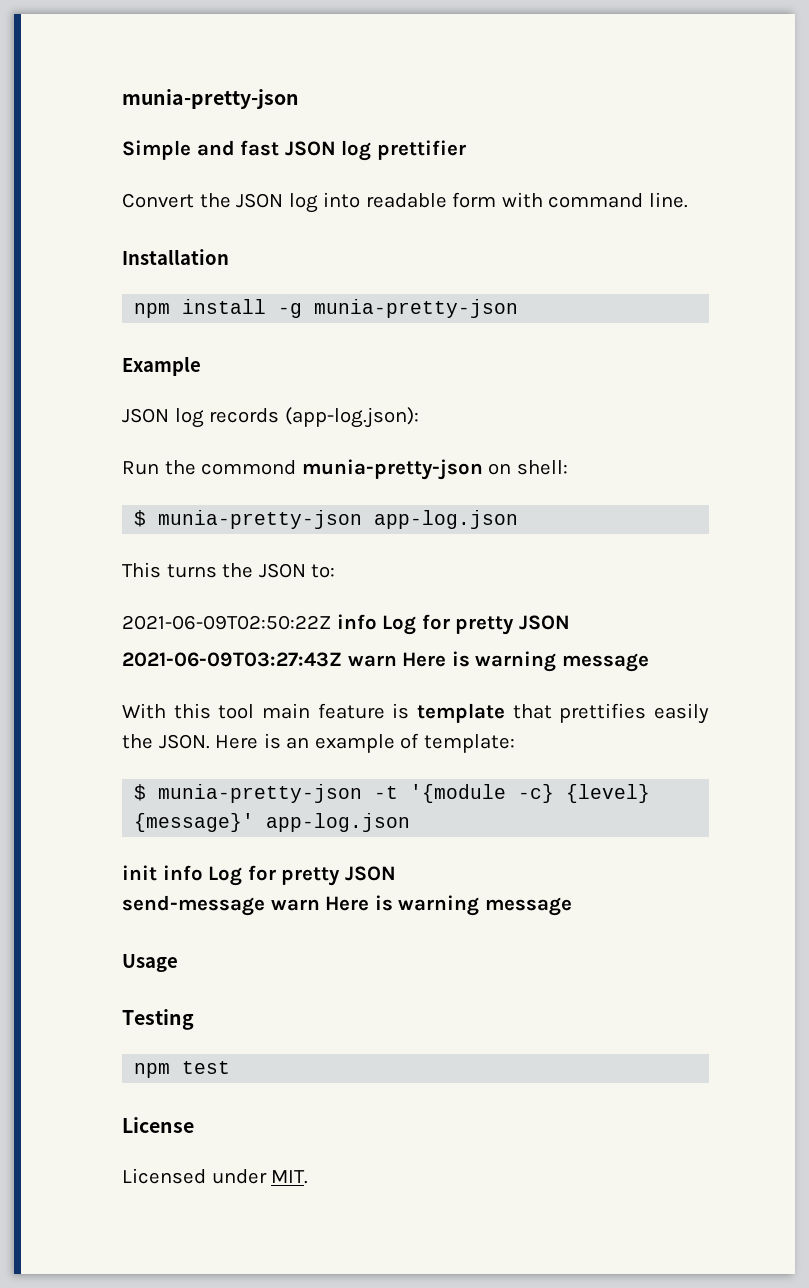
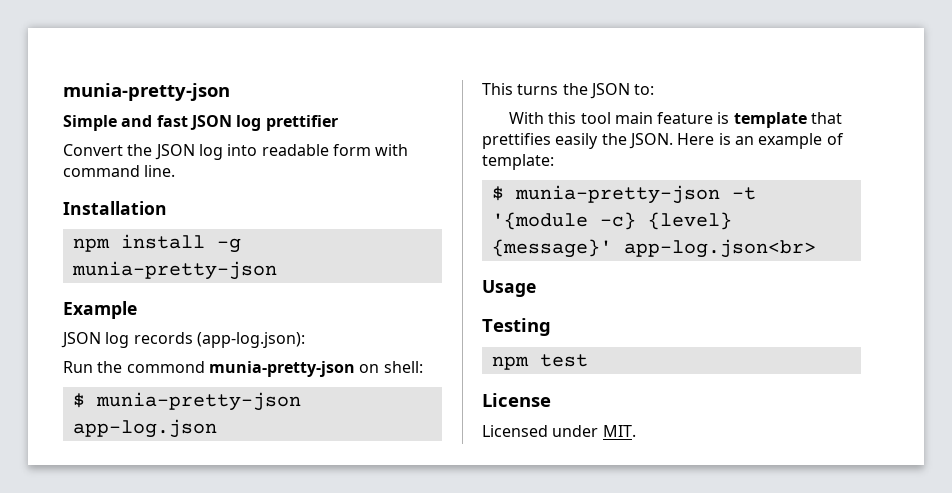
- 2021-06-09T02:50:22Z info Log for pretty JSON
- 2021-06-09T03:27:43Z warn Here is warning message
- $ munia-pretty-json -t '{module -c} {level} {message}' app-log.json
- init info Log for pretty JSON
- send-message warn Here is warning message
+ $ munia-pretty-json -t '{module -c} {level} {message}' app-log.json<br>

